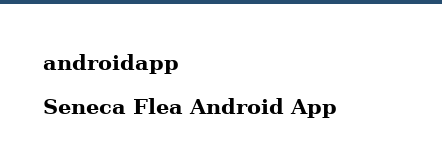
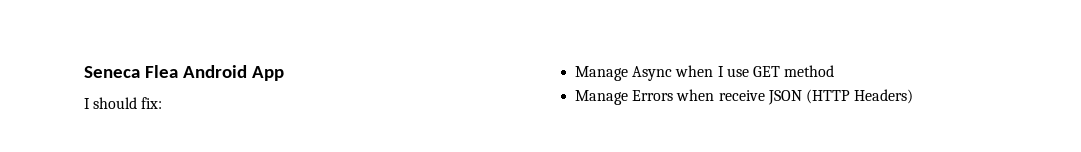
- androidapp
+ I should fix:
+ Manage Async when I use GET method
+ Manage Errors when receive JSON (HTTP Headers)

